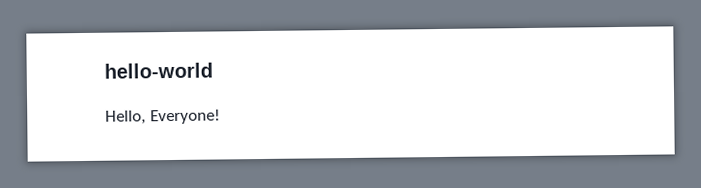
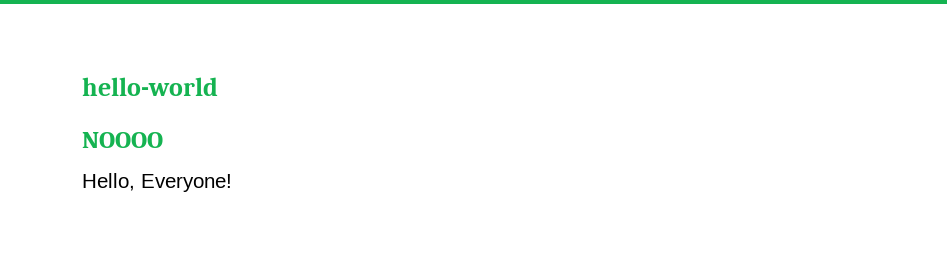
+ NOOOO

